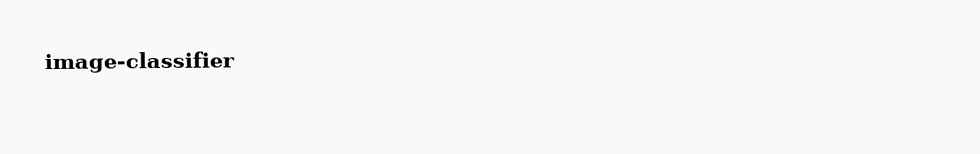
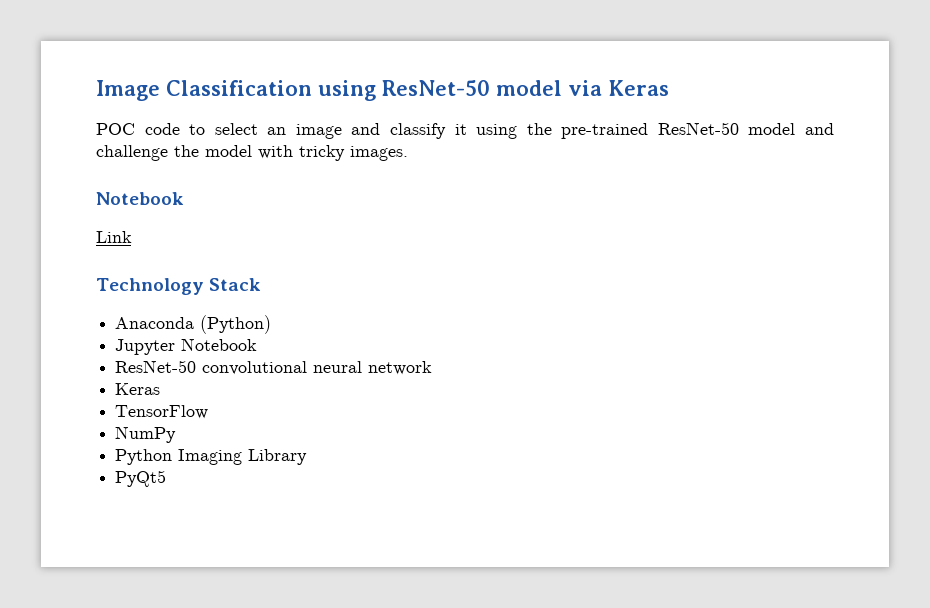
- image-classifier
+ Image Classification using ResNet-50 model via Keras
+ POC code to select an image and classify it using the pre-trained ResNet-50 model and challenge the model with tricky images.
+ Notebook
+ Link
+ Technology Stack
+ Anaconda (Python)
+ Jupyter Notebook
+ ResNet-50 convolutional neural network
+ Keras
+ TensorFlow
+ NumPy
+ Python Imaging Library
+ PyQt5

